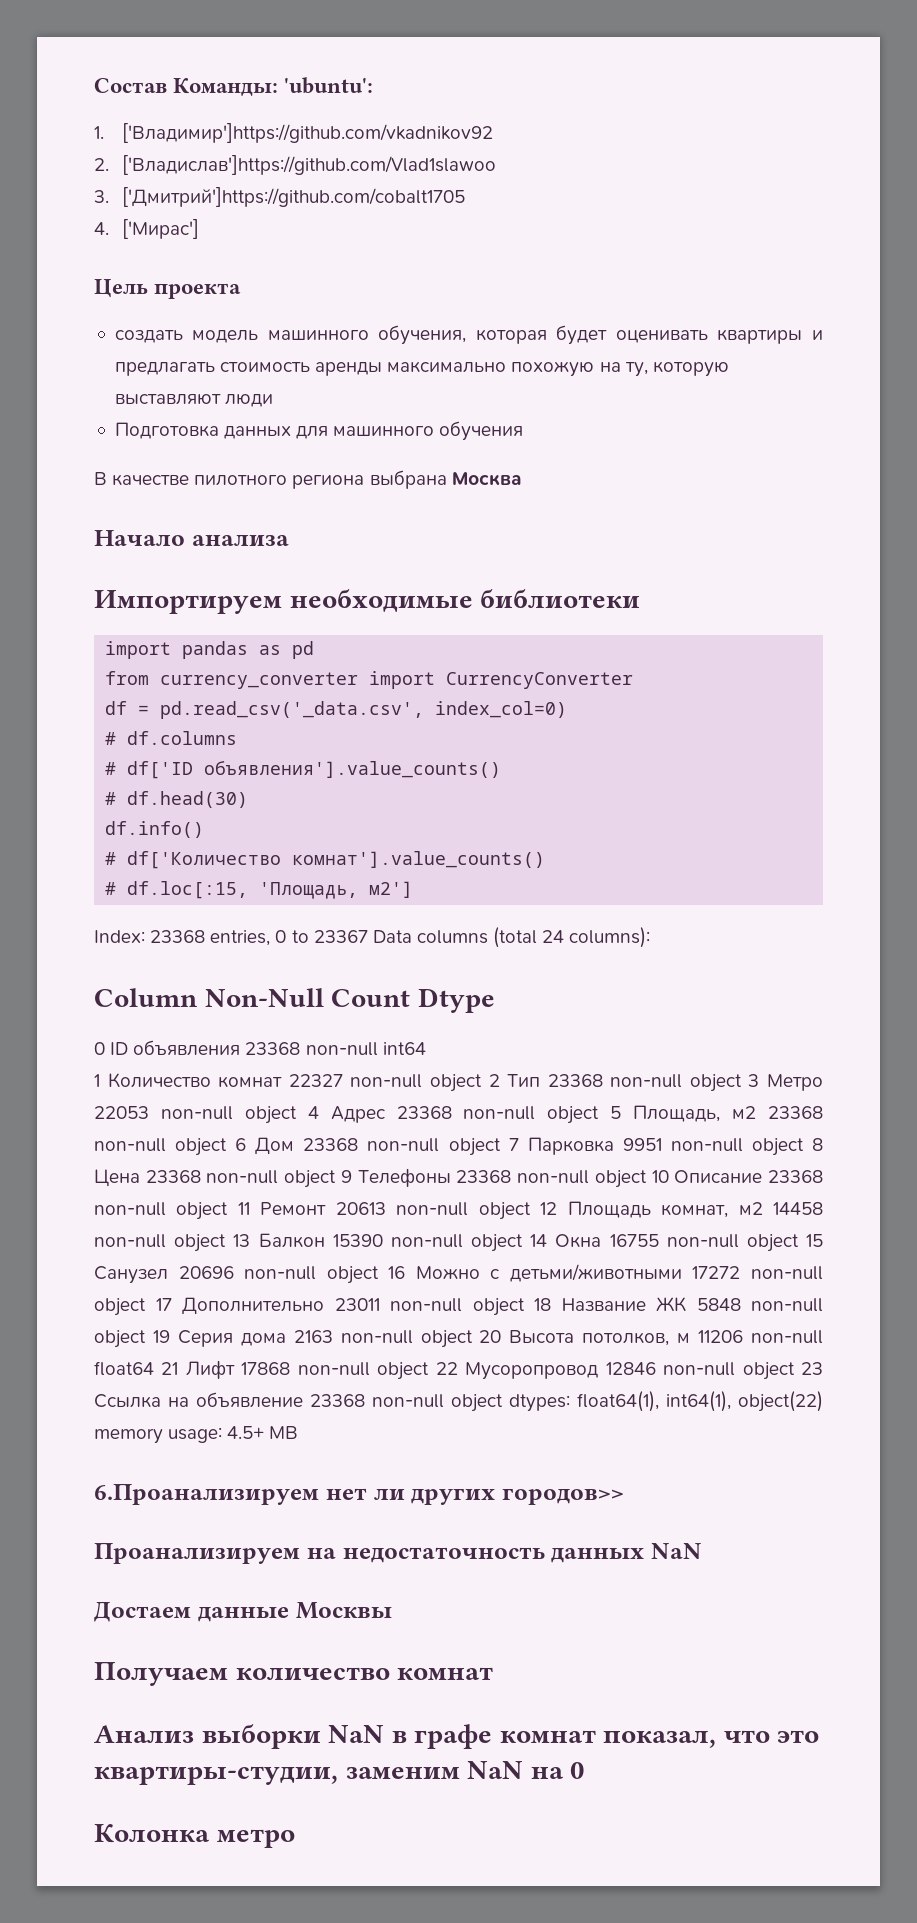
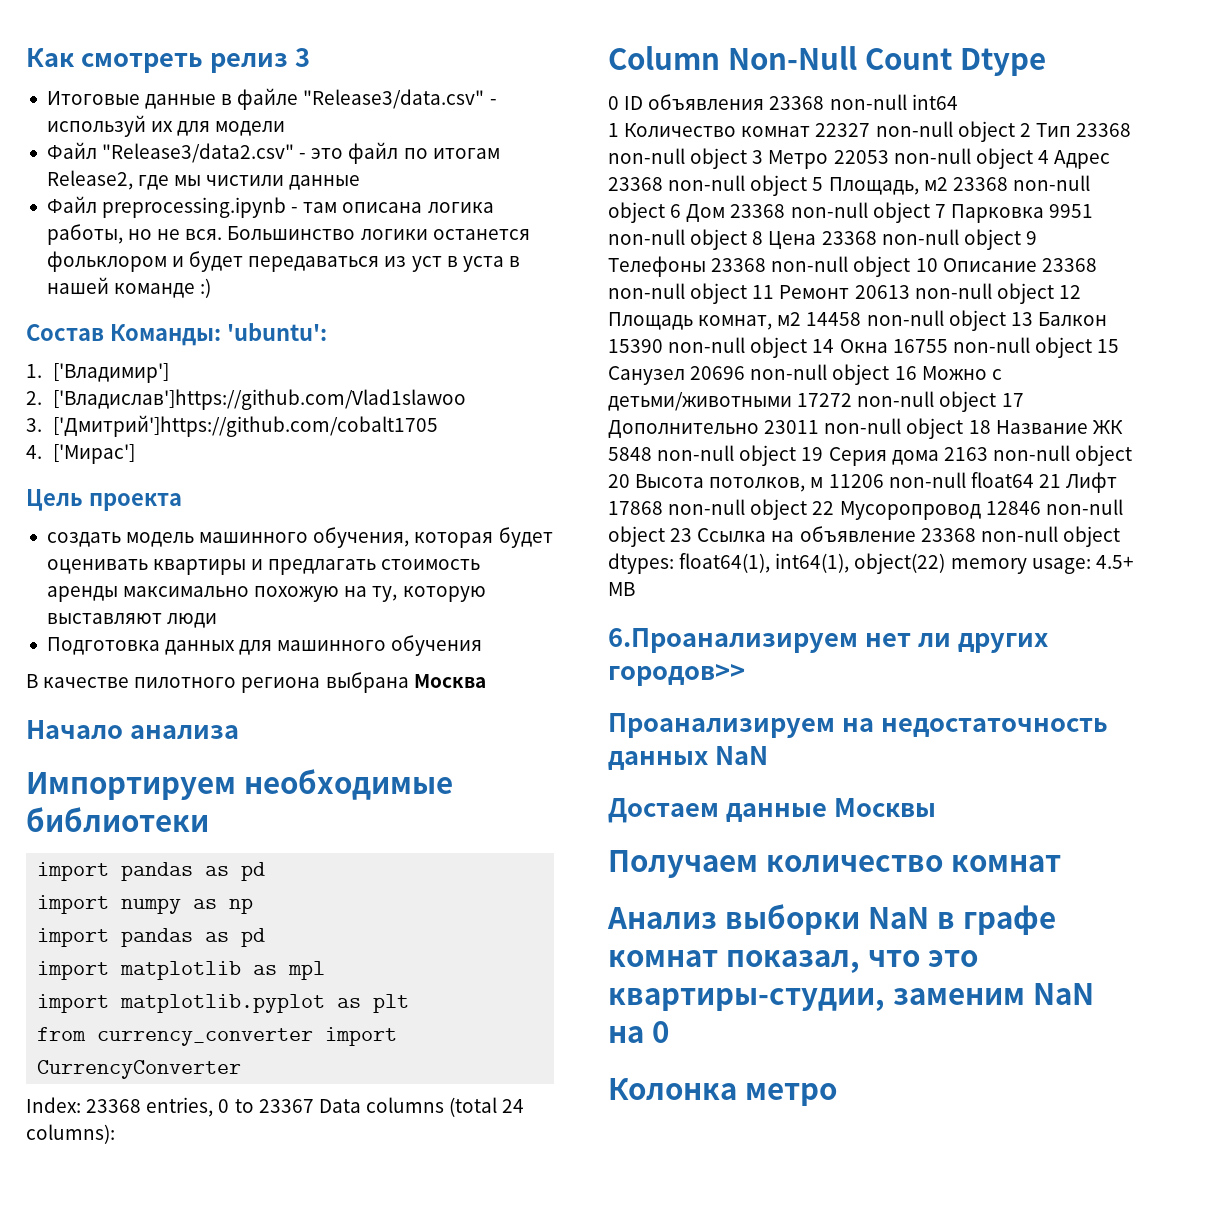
+ Как смотреть релиз 3
+ Итоговые данные в файле "Release3/data.csv" - используй их для модели
+ Файл "Release3/data2.csv" - это файл по итогам Release2, где мы чистили данные
+ Файл preprocessing.ipynb - там описана логика работы, но не вся. Большинство логики останется фольклором и будет передаваться из уст в уста в нашей команде :)
- 1. ['Владимир']https://github.com/vkadnikov92
+ 1. ['Владимир']
+ import numpy as np
+ import pandas as pd
+ import matplotlib as mpl
+ import matplotlib.pyplot as plt
  from currency_converter import CurrencyConverter
- df = pd.read_csv('_data.csv', index_col=0)
- # df.columns
- # df['ID объявления'].value_counts()
- # df.head(30)
- df.info()
- # df['Количество комнат'].value_counts()
- # df.loc[:15, 'Площадь, м2']

